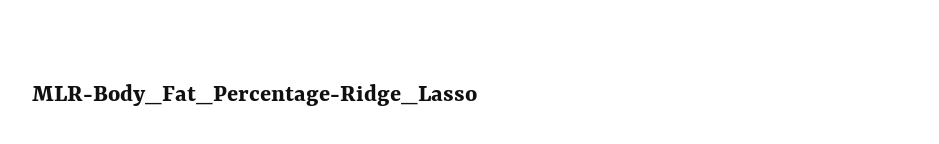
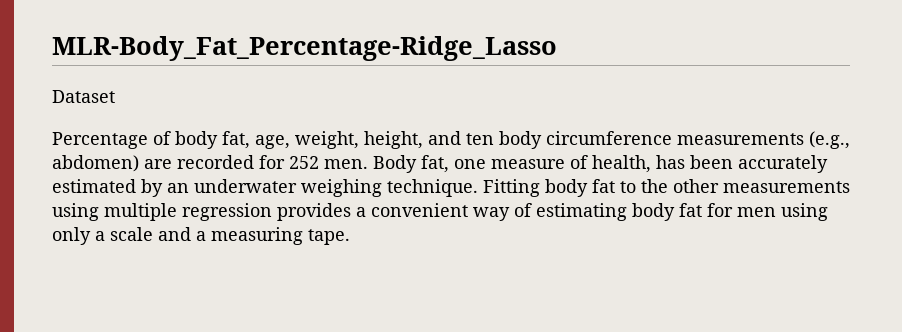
+ Dataset
+ Percentage of body fat, age, weight, height, and ten body circumference measurements (e.g., abdomen) are recorded for 252 men. Body fat, one measure of health, has been accurately estimated by an underwater weighing technique. Fitting body fat to the other measurements using multiple regression provides a convenient way of estimating body fat for men using only a scale and a measuring tape.

